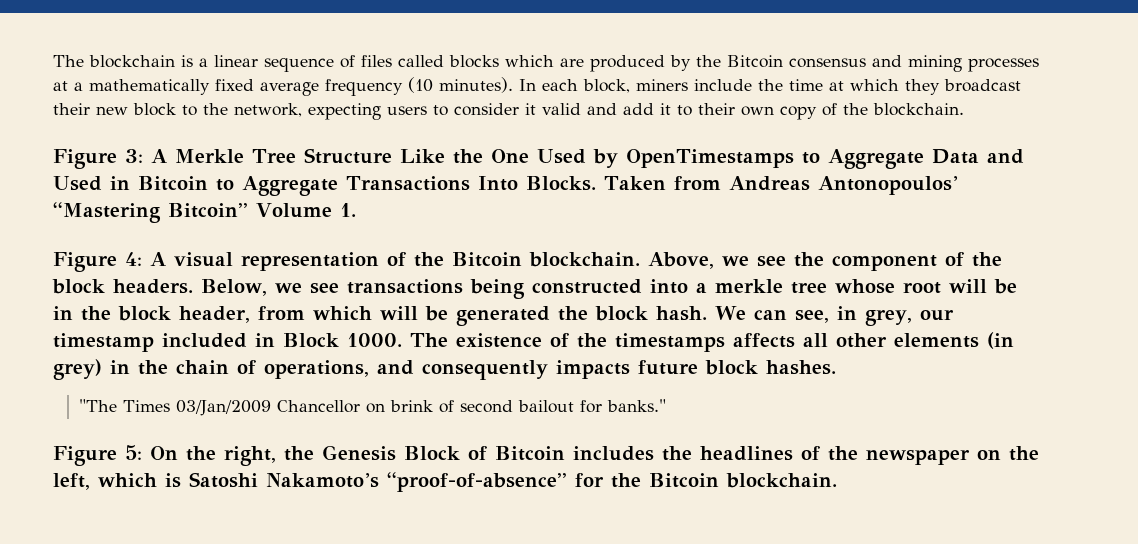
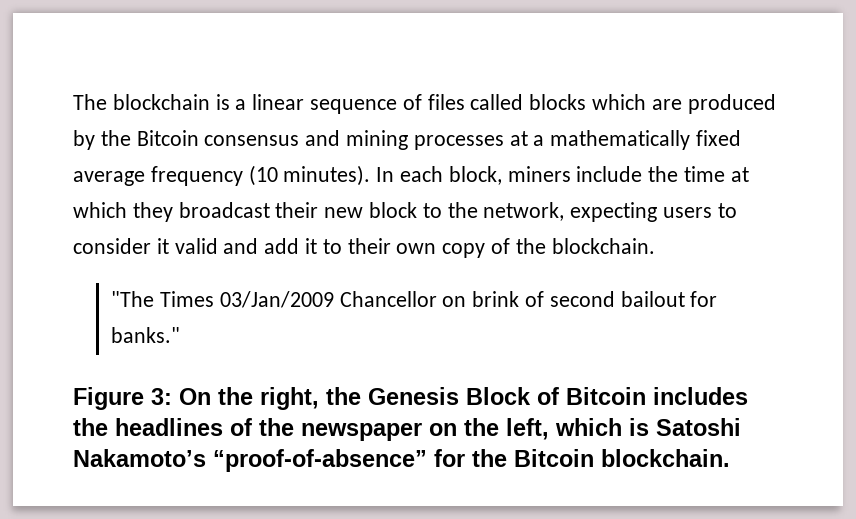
- Figure 3: A Merkle Tree Structure Like the One Used by OpenTimestamps to Aggregate Data and Used in Bitcoin to Aggregate Transactions Into Blocks. Taken from Andreas Antonopoulos’ “Mastering Bitcoin” Volume 1.
- Figure 4: A visual representation of the Bitcoin blockchain. Above, we see the component of the block headers. Below, we see transactions being constructed into a merkle tree whose root will be in the block header, from which will be generated the block hash. We can see, in grey, our timestamp included in Block 1000. The existence of the timestamps affects all other elements (in grey) in the chain of operations, and consequently impacts future block hashes.
- Figure 5: On the right, the Genesis Block of Bitcoin includes the headlines of the newspaper on the left, which is Satoshi Nakamoto’s “proof-of-absence” for the Bitcoin blockchain.
+ Figure 3: On the right, the Genesis Block of Bitcoin includes the headlines of the newspaper on the left, which is Satoshi Nakamoto’s “proof-of-absence” for the Bitcoin blockchain.

